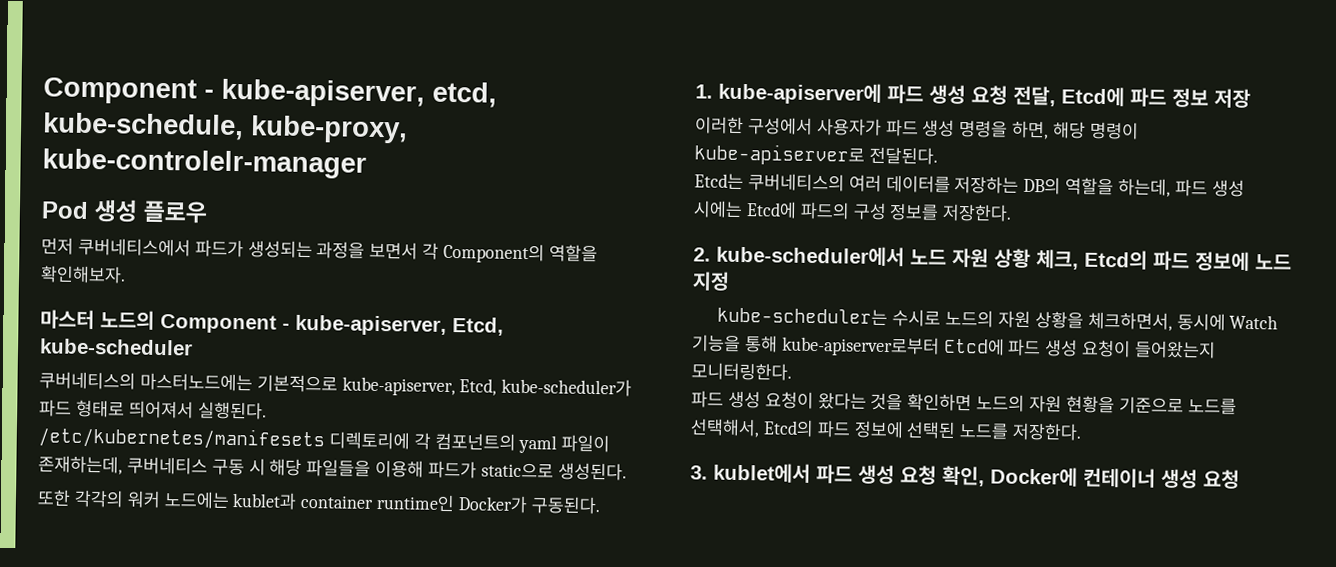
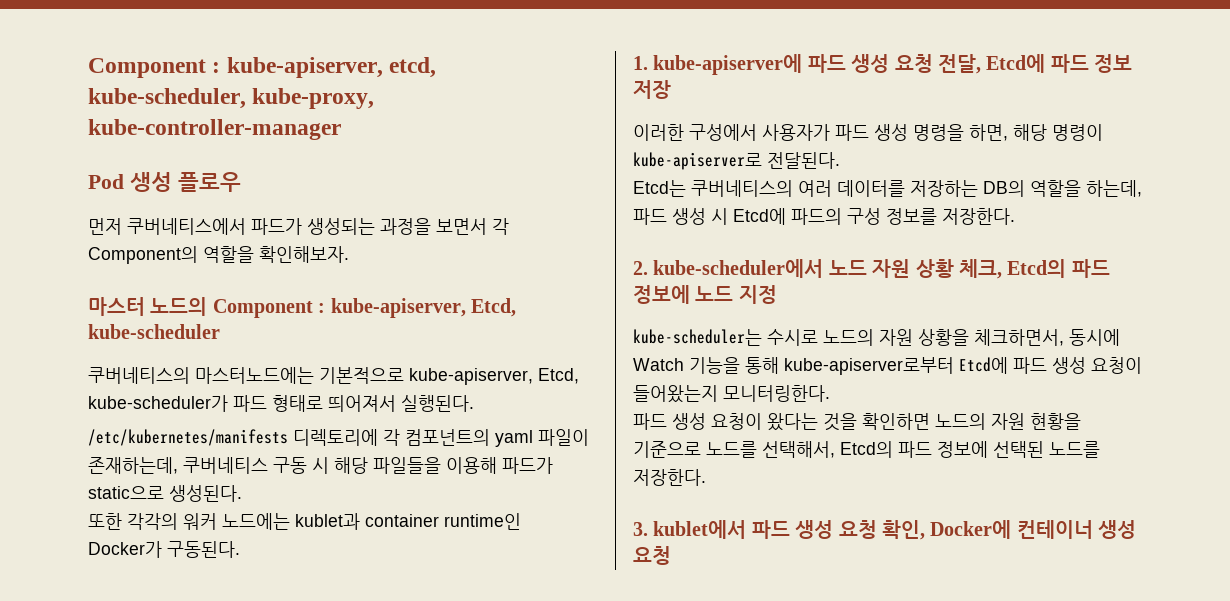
- Component - kube-apiserver, etcd, kube-schedule, kube-proxy, kube-controlelr-manager
+ Component : kube-apiserver, etcd, kube-scheduler, kube-proxy, kube-controller-manager
- 마스터 노드의 Component - kube-apiserver, Etcd, kube-scheduler
+ 마스터 노드의 Component : kube-apiserver, Etcd, kube-scheduler
- /etc/kubernetes/manifesets 디렉토리에 각 컴포넌트의 yaml 파일이 존재하는데, 쿠버네티스 구동 시 해당 파일들을 이용해 파드가 static으로 생성된다.
+ /etc/kubernetes/manifests 디렉토리에 각 컴포넌트의 yaml 파일이 존재하는데, 쿠버네티스 구동 시 해당 파일들을 이용해 파드가 static으로 생성된다.
- Etcd는 쿠버네티스의 여러 데이터를 저장하는 DB의 역할을 하는데, 파드 생성 시에는 Etcd에 파드의 구성 정보를 저장한다.
+ Etcd는 쿠버네티스의 여러 데이터를 저장하는 DB의 역할을 하는데, 파드 생성 시 Etcd에 파드의 구성 정보를 저장한다.

